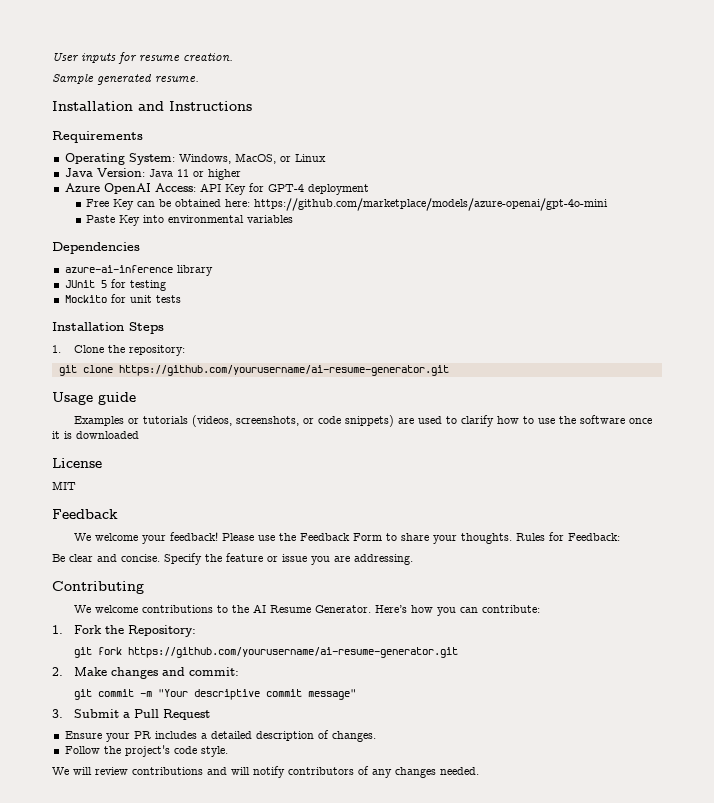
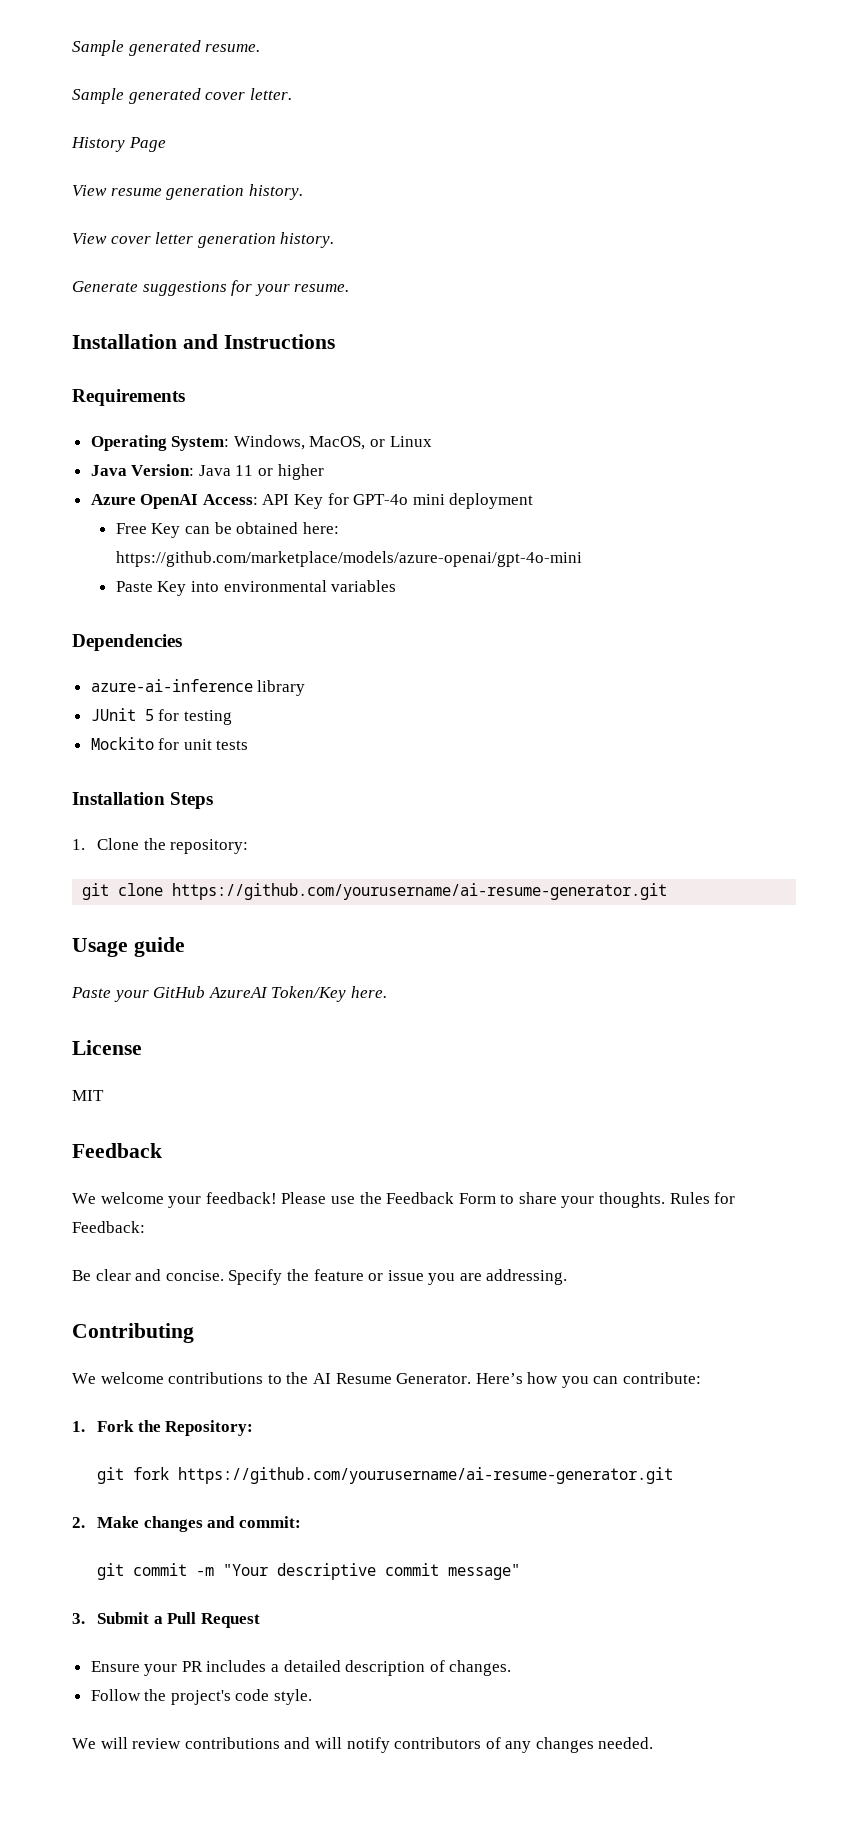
- User inputs for resume creation.
  Sample generated resume.
+ Sample generated cover letter.
+ History Page
+ View resume generation history.
+ View cover letter generation history.
+ Generate suggestions for your resume.
- Azure OpenAI Access: API Key for GPT-4 deployment
+ Azure OpenAI Access: API Key for GPT-4o mini deployment
- Examples or tutorials (videos, screenshots, or code snippets) are used to clarify how to use the software once it is downloaded
+ Paste your GitHub AzureAI Token/Key here.

